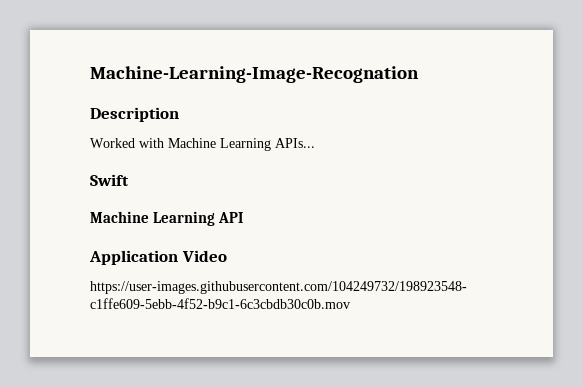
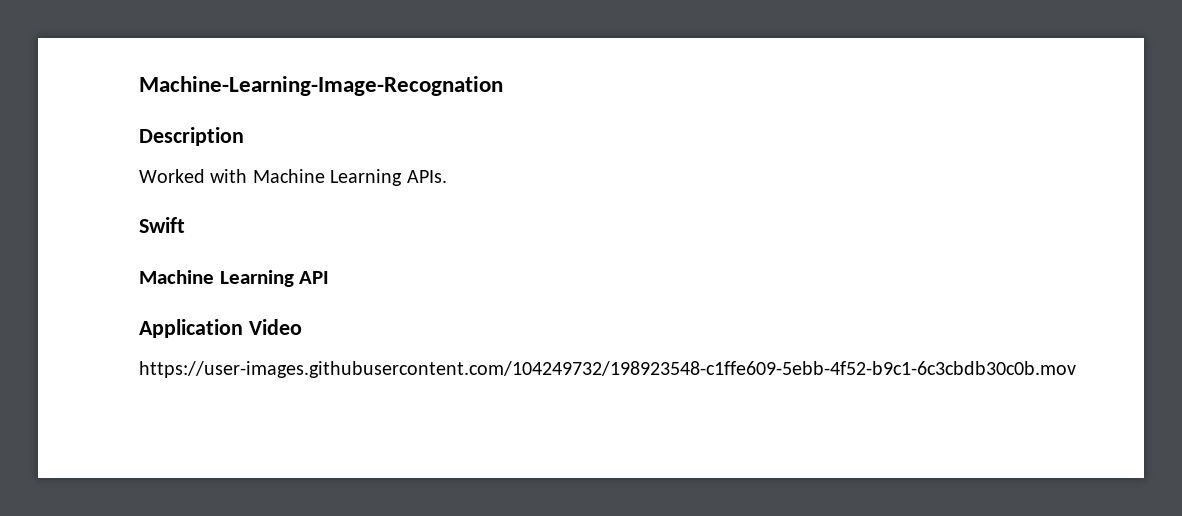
- Worked with Machine Learning APIs...
+ Worked with Machine Learning APIs.

